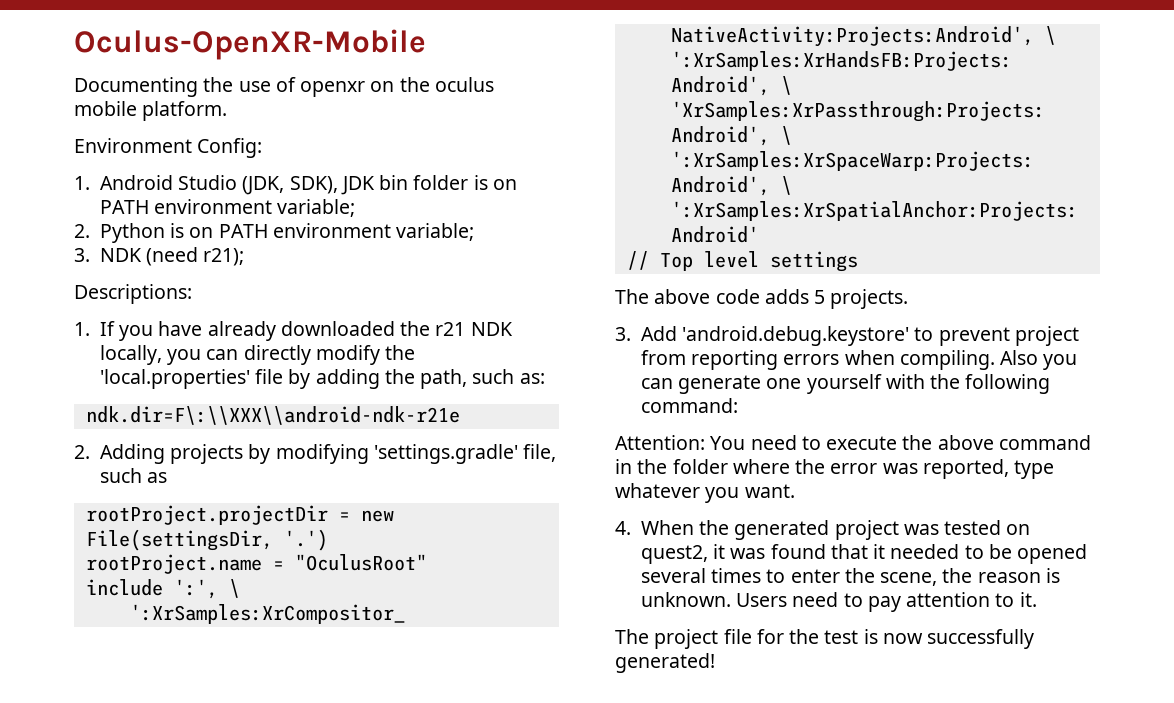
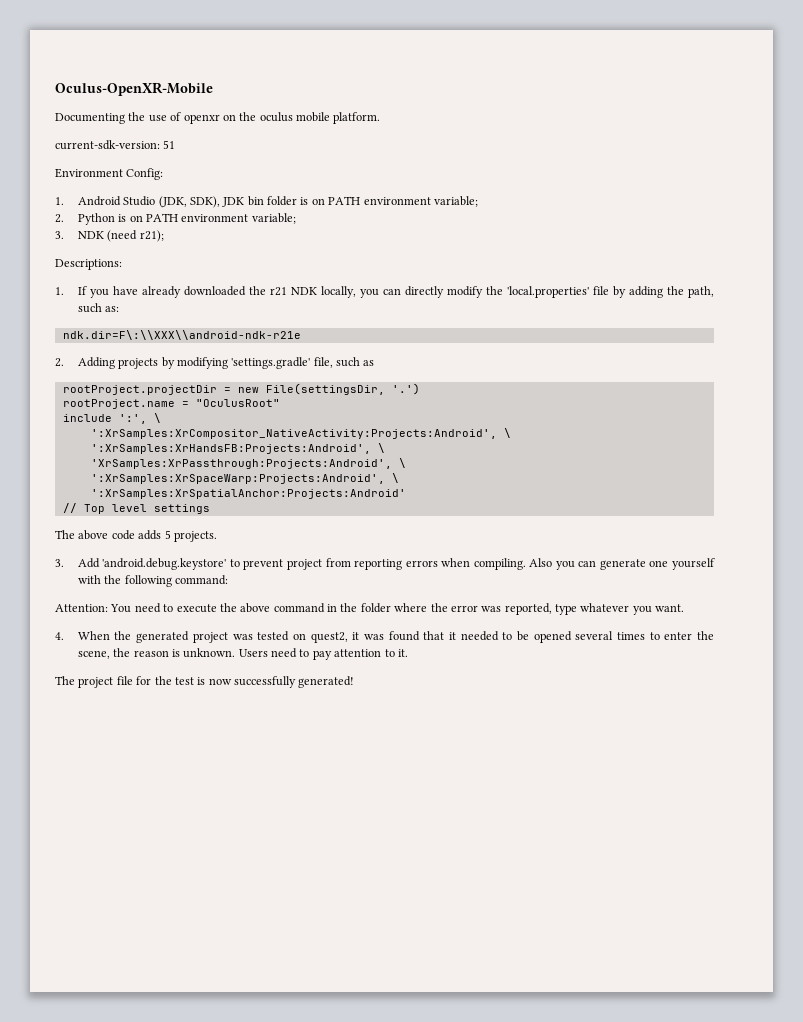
+ current-sdk-version: 51

